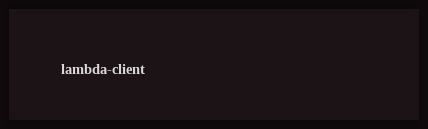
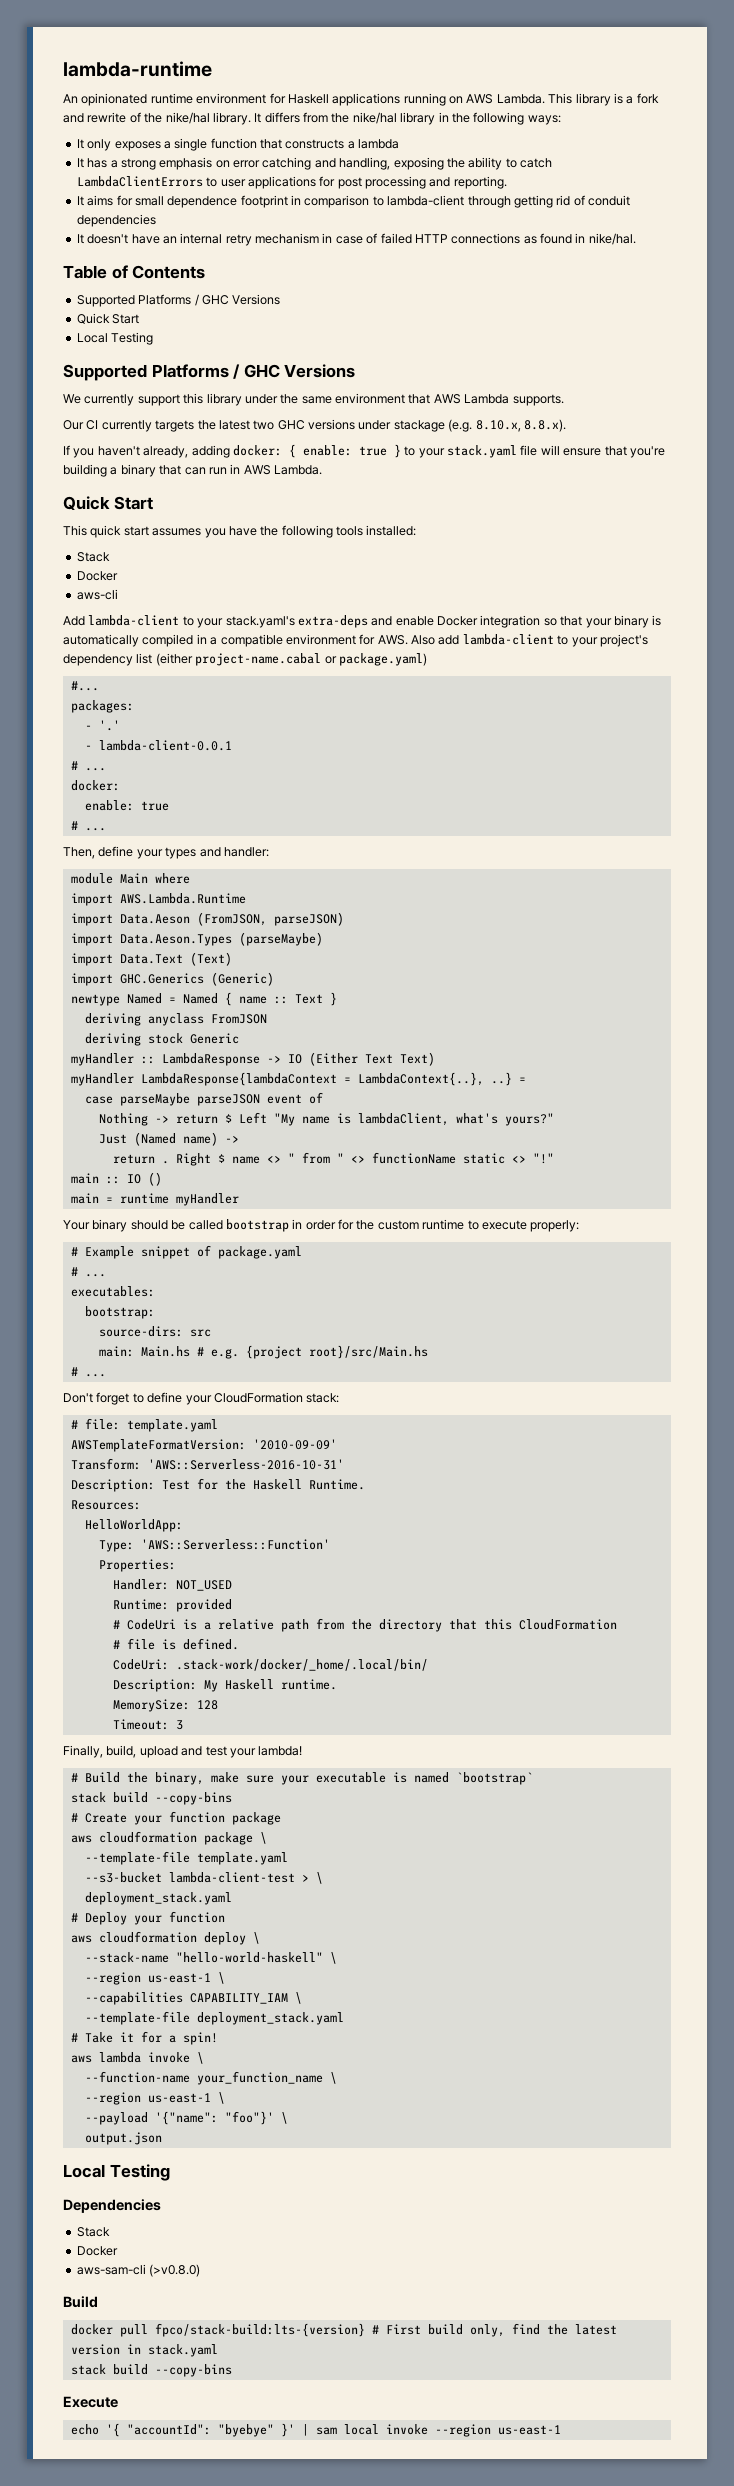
- lambda-client
+ lambda-runtime
+ An opinionated runtime environment for Haskell applications running on AWS Lambda. This library is a fork and rewrite of the nike/hal library. It differs from the nike/hal library in the following ways:
+ It only exposes a single function that constructs a lambda
+ It has a strong emphasis on error catching and handling, exposing the ability to catch LambdaClientErrors to user applications for post processing and reporting.
+ It aims for small dependence footprint in comparison to lambda-client through getting rid of conduit dependencies
+ It doesn't have an internal retry mechanism in case of failed HTTP connections as found in nike/hal.
+ Table of Contents
+ Supported Platforms / GHC Versions
+ Quick Start
+ Local Testing
+ Supported Platforms / GHC Versions
+ We currently support this library under the same environment that AWS Lambda supports.
+ Our CI currently targets the latest two GHC versions under stackage (e.g. 8.10.x, 8.8.x).
+ If you haven't already, adding docker: { enable: true } to your stack.yaml file will ensure that you're building a binary that can run in AWS Lambda.
+ Quick Start
+ This quick start assumes you have the following tools installed:
+ Stack
+ Docker
+ aws-cli
+ Add lambda-client to your stack.yaml's extra-deps and enable Docker integration so that your binary is automatically compiled in a compatible environment for AWS. Also add lambda-client to your project's dependency list (either project-name.cabal or package.yaml)
+ #...
+ packages:
+ - '.'
+ - lambda-client-0.0.1
+ # ...
+ docker:
+ enable: true
+ # ...
+ Then, define your types and handler:
+ module Main where
+ import AWS.Lambda.Runtime
+ import Data.Aeson (FromJSON, parseJSON)
+ import Data.Aeson.Types (parseMaybe)
+ import Data.Text (Text)
+ import GHC.Generics (Generic)
+ newtype Named = Named { name :: Text }
+ deriving anyclass FromJSON
+ deriving stock Generic
+ myHandler :: LambdaResponse -> IO (Either Text Text)
+ myHandler LambdaResponse{lambdaContext = LambdaContext{..}, ..} =
+ case parseMaybe parseJSON event of
+ Nothing -> return $ Left "My name is lambdaClient, what's yours?"
+ Just (Named name) ->
+ return . Right $ name <> " from " <> functionName static <> "!"
+ main :: IO ()
+ main = runtime myHandler
+ Your binary should be called bootstrap in order for the custom runtime to execute properly:
+ # Example snippet of package.yaml
+ # ...
+ executables:
+ bootstrap:
+ source-dirs: src
+ main: Main.hs # e.g. {project root}/src/Main.hs
+ # ...
+ Don't forget to define your CloudFormation stack:
+ # file: template.yaml
+ AWSTemplateFormatVersion: '2010-09-09'
+ Transform: 'AWS::Serverless-2016-10-31'
+ Description: Test for the Haskell Runtime.
+ Resources:
+ HelloWorldApp:
+ Type: 'AWS::Serverless::Function'
+ Properties:
+ Handler: NOT_USED
+ Runtime: provided
+ # CodeUri is a relative path from the directory that this CloudFormation
+ # file is defined.
+ CodeUri: .stack-work/docker/_home/.local/bin/
+ Description: My Haskell runtime.
+ MemorySize: 128
+ Timeout: 3
+ Finally, build, upload and test your lambda!
+ # Build the binary, make sure your executable is named `bootstrap`
+ stack build --copy-bins
+ # Create your function package
+ aws cloudformation package \
+ --template-file template.yaml
+ --s3-bucket lambda-client-test > \
+ deployment_stack.yaml
+ # Deploy your function
+ aws cloudformation deploy \
+ --stack-name "hello-world-haskell" \
+ --region us-east-1 \
+ --capabilities CAPABILITY_IAM \
+ --template-file deployment_stack.yaml
+ # Take it for a spin!
+ aws lambda invoke \
+ --function-name your_function_name \
+ --region us-east-1 \
+ --payload '{"name": "foo"}' \
+ output.json
+ Local Testing
+ Dependencies
+ Stack
+ Docker
+ aws-sam-cli (>v0.8.0)
+ Build
+ docker pull fpco/stack-build:lts-{version} # First build only, find the latest version in stack.yaml
+ stack build --copy-bins
+ Execute
+ echo '{ "accountId": "byebye" }' | sam local invoke --region us-east-1

